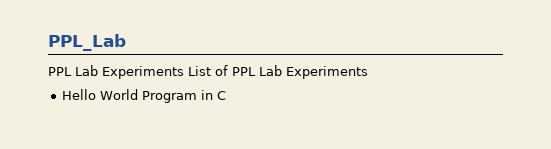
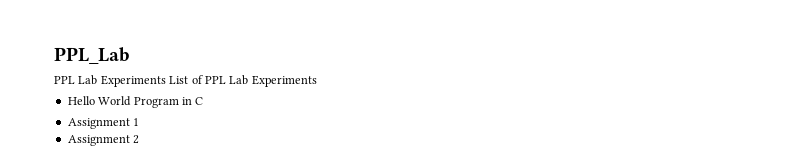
+ Assignment 1
+ Assignment 2

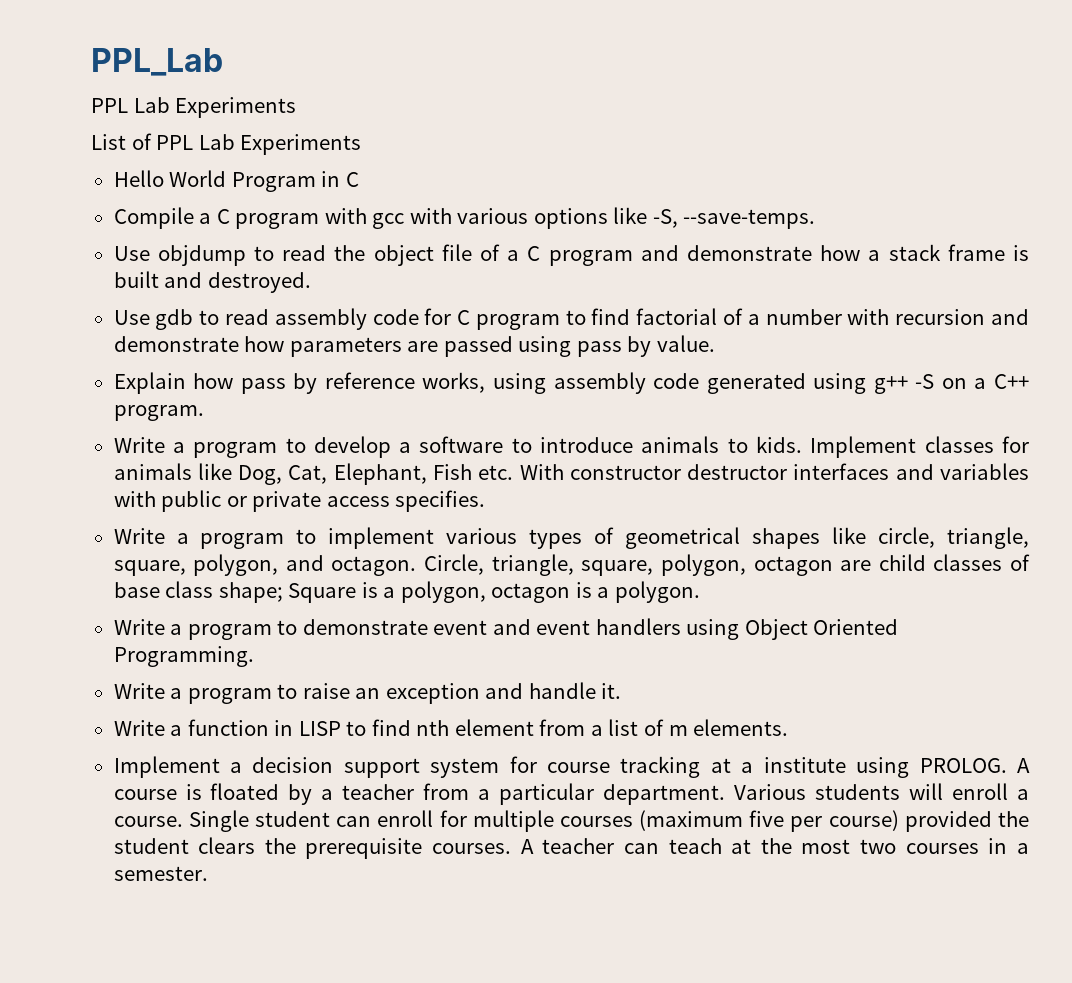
  PPL_Lab
- PPL Lab Experiments List of PPL Lab Experiments
+ PPL Lab Experiments
+ List of PPL Lab Experiments
- Assignment 1
- Assignment 2
+ Compile a C program with gcc with various options like -S, --save-temps.
+ Use objdump to read the object file of a C program and demonstrate how a stack frame is built and destroyed.
+ Use gdb to read assembly code for C program to find factorial of a number with recursion and demonstrate how parameters are passed using pass by value.
+ Explain how pass by reference works, using assembly code generated using g++ -S on a C++ program.
+ Write a program to develop a software to introduce animals to kids. Implement classes for animals like Dog, Cat, Elephant, Fish etc. With constructor destructor interfaces and variables with public or private access specifies.
+ Write a program to implement various types of geometrical shapes like circle, triangle, square, polygon, and octagon. Circle, triangle, square, polygon, octagon are child classes of base class shape; Square is a polygon, octagon is a polygon.
+ Write a program to demonstrate event and event handlers using Object Oriented Programming.
+ Write a program to raise an exception and handle it.
+ Write a function in LISP to find nth element from a list of m elements.
+ Implement a decision support system for course tracking at a institute using PROLOG. A course is floated by a teacher from a particular department. Various students will enroll a course. Single student can enroll for multiple courses (maximum five per course) provided the student clears the prerequisite courses. A teacher can teach at the most two courses in a semester.

